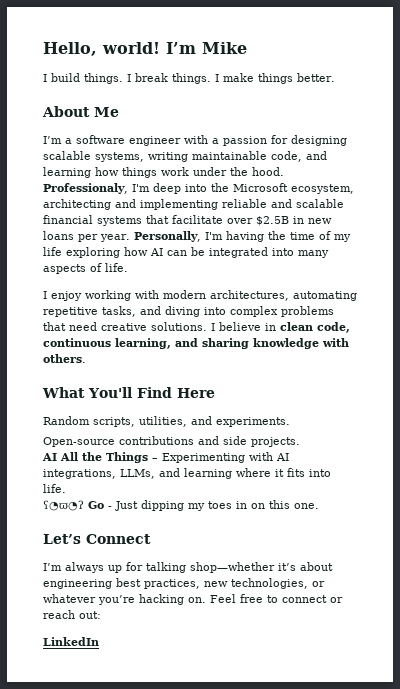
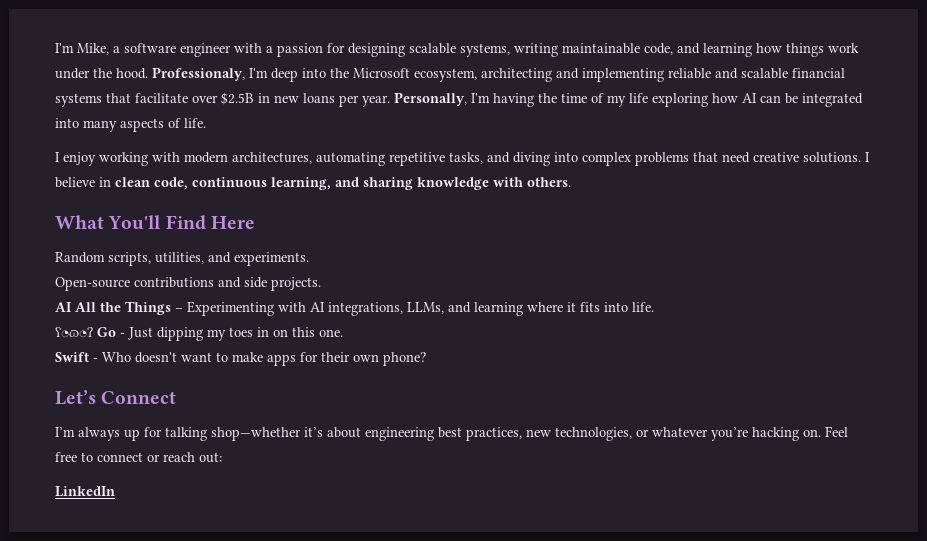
- Hello, world! I’m Mike
- I build things. I break things. I make things better.
- About Me
- I’m a software engineer with a passion for designing scalable systems, writing maintainable code, and learning how things work under the hood.
+ I'm Mike, a software engineer with a passion for designing scalable systems, writing maintainable code, and learning how things work under the hood.
+ Swift - Who doesn't want to make apps for their own phone?

